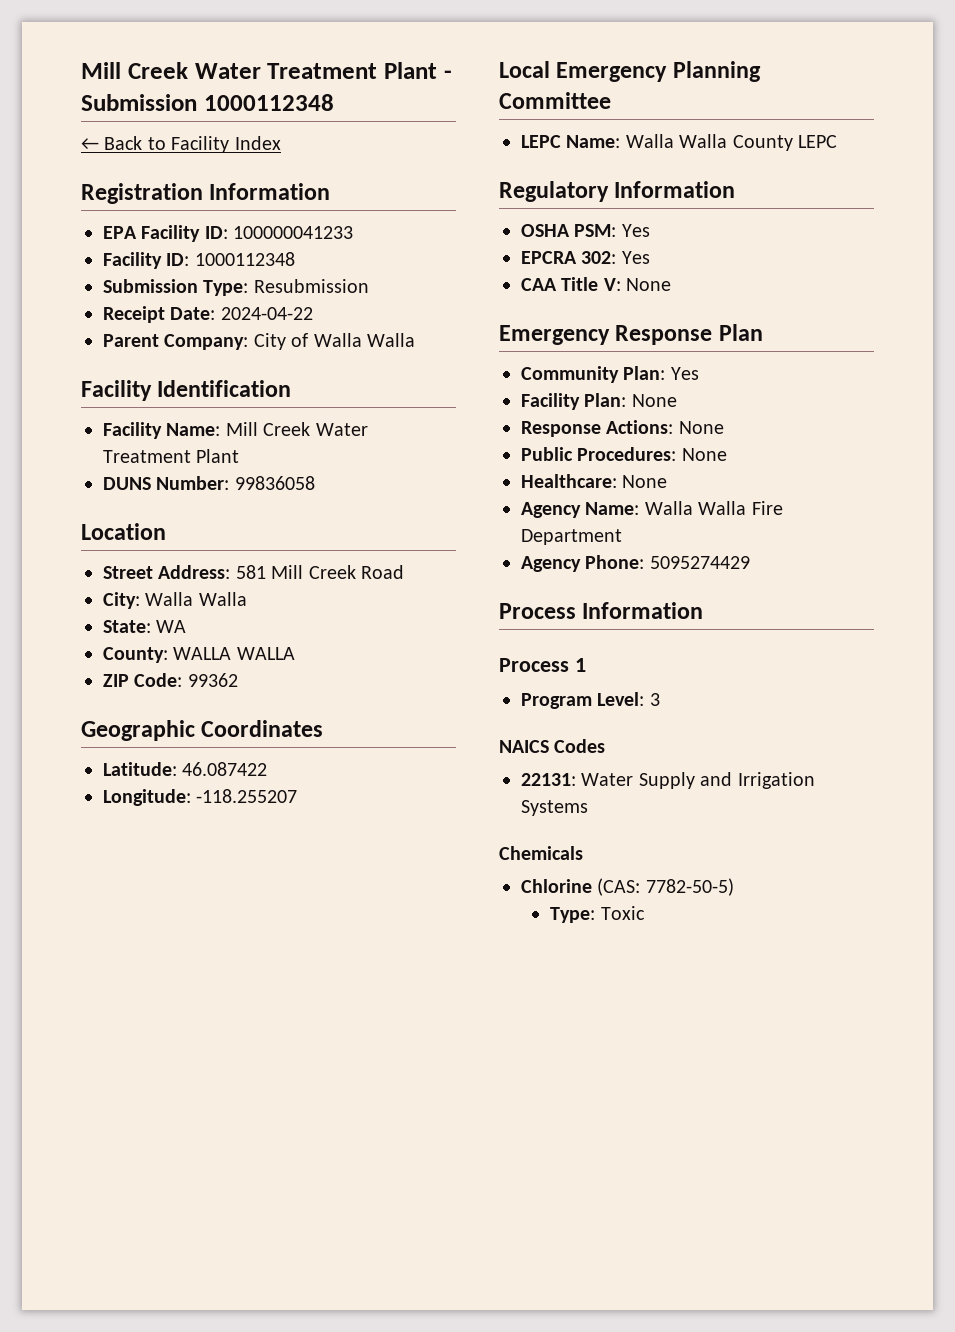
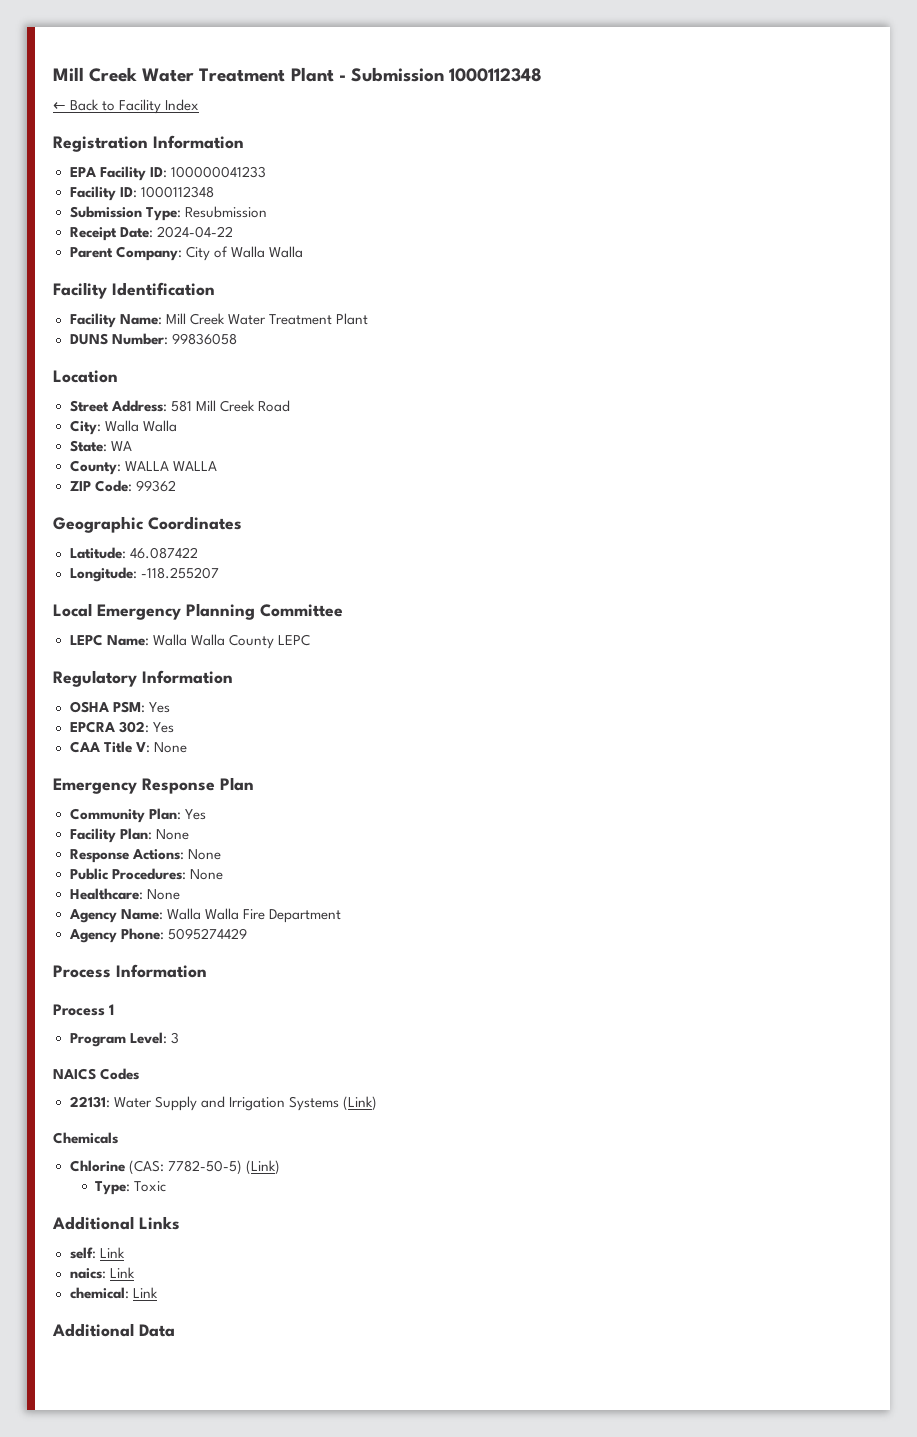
- 22131: Water Supply and Irrigation Systems
+ 22131: Water Supply and Irrigation Systems (Link)
- Chlorine (CAS: 7782-50-5)
+ Chlorine (CAS: 7782-50-5) (Link)
+ Additional Links
+ self: Link
+ naics: Link
+ chemical: Link
+ Additional Data

